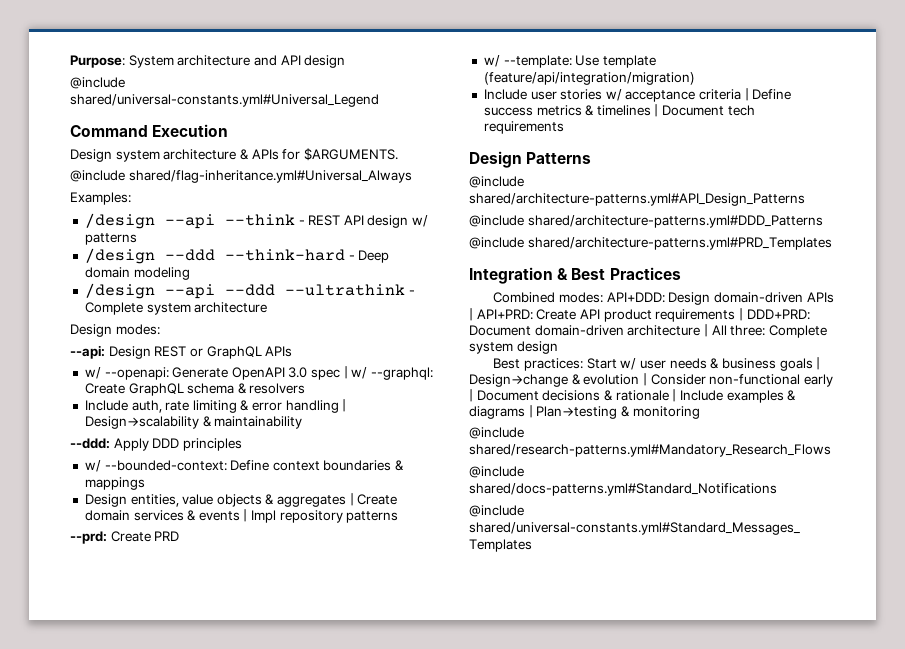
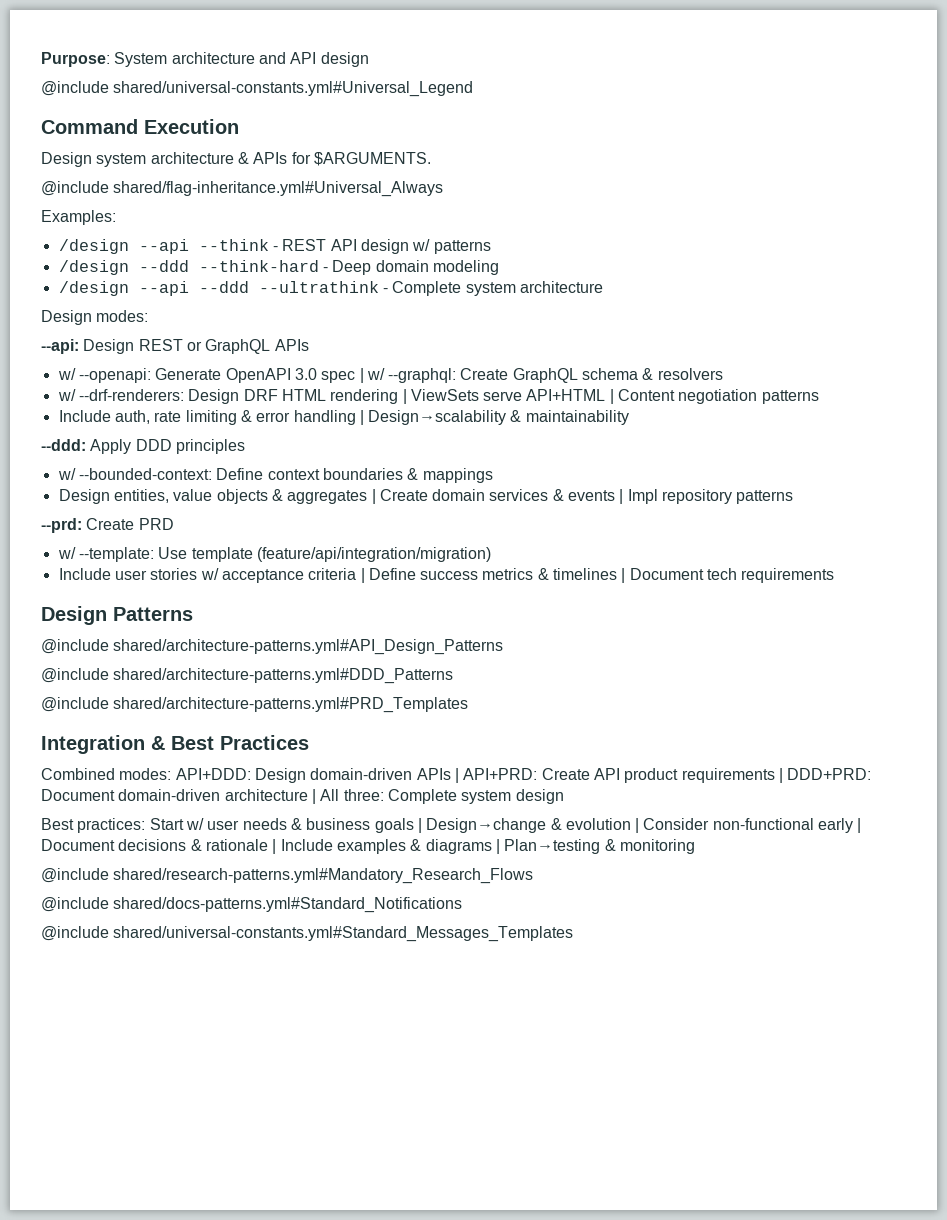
+ w/ --drf-renderers: Design DRF HTML rendering | ViewSets serve API+HTML | Content negotiation patterns

